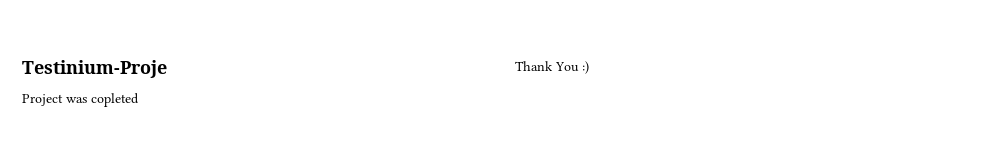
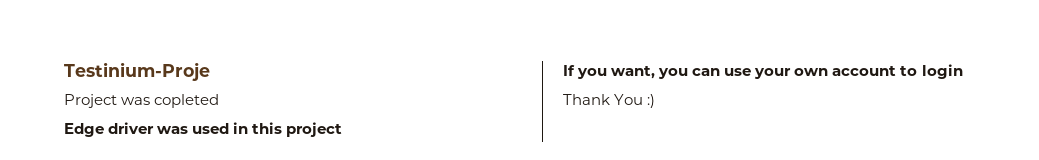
+ Edge driver was used in this project
+ If you want, you can use your own account to login

